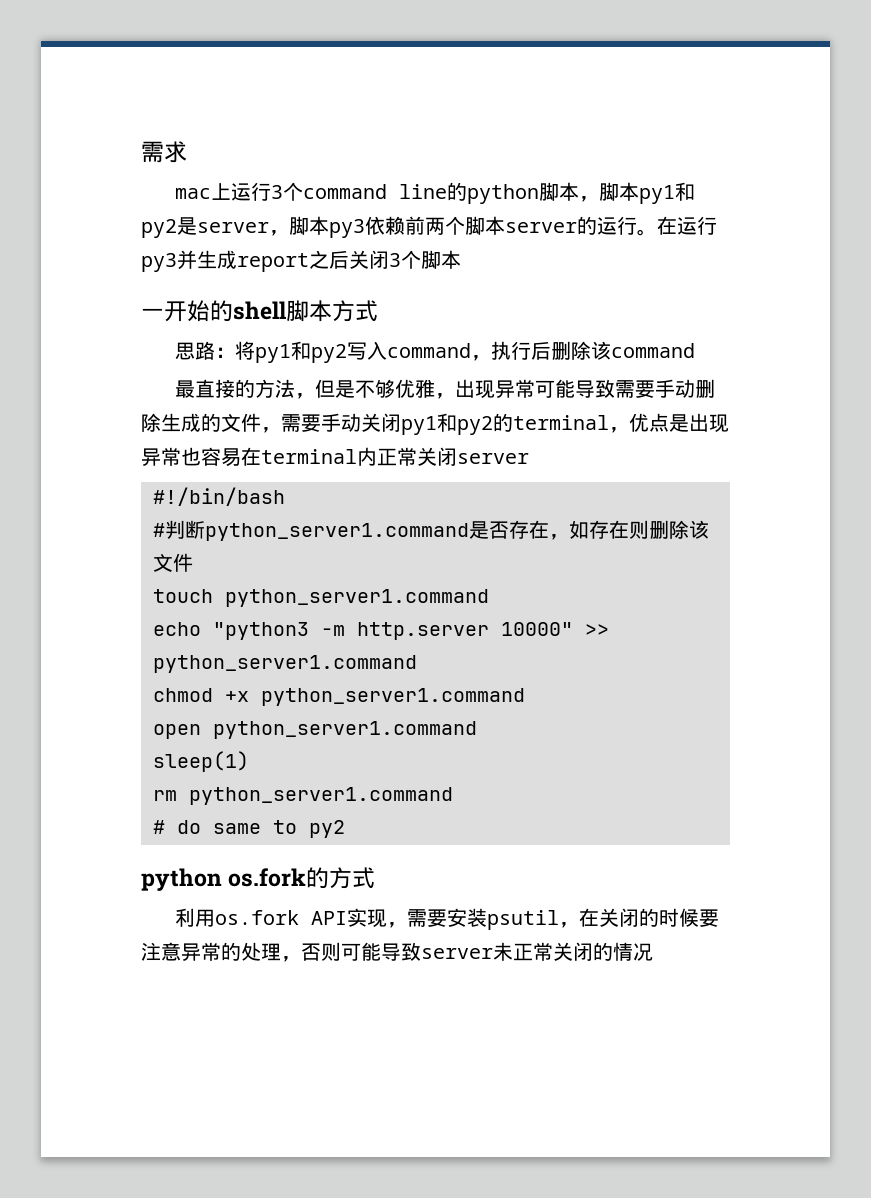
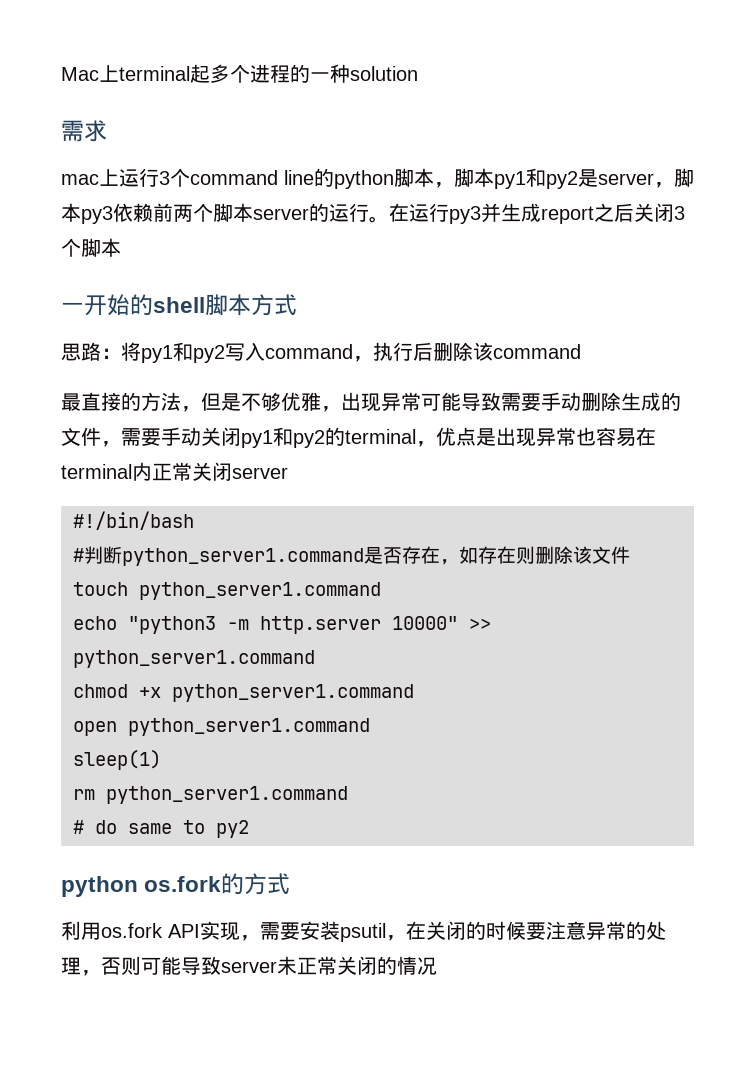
+ Mac上terminal起多个进程的一种solution

